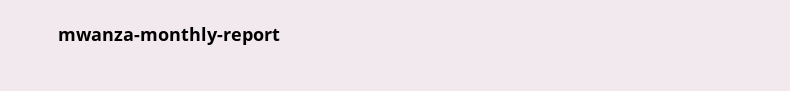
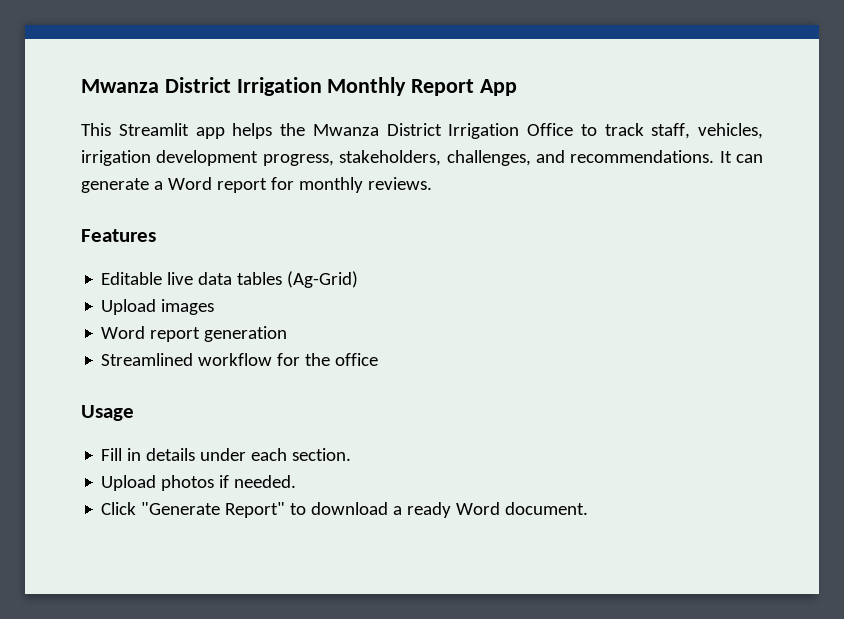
- mwanza-monthly-report
+ Mwanza District Irrigation Monthly Report App
+ This Streamlit app helps the Mwanza District Irrigation Office to track staff, vehicles, irrigation development progress, stakeholders, challenges, and recommendations. It can generate a Word report for monthly reviews.
+ Features
+ Editable live data tables (Ag-Grid)
+ Upload images
+ Word report generation
+ Streamlined workflow for the office
+ Usage
+ Fill in details under each section.
+ Upload photos if needed.
+ Click "Generate Report" to download a ready Word document.

